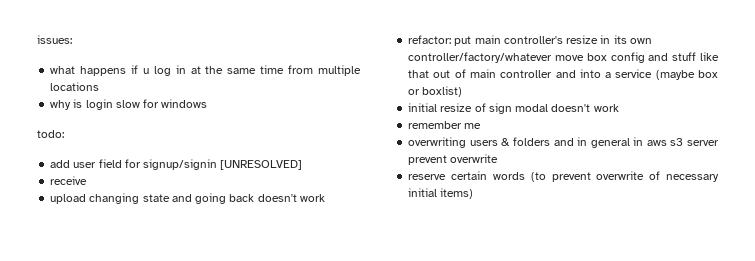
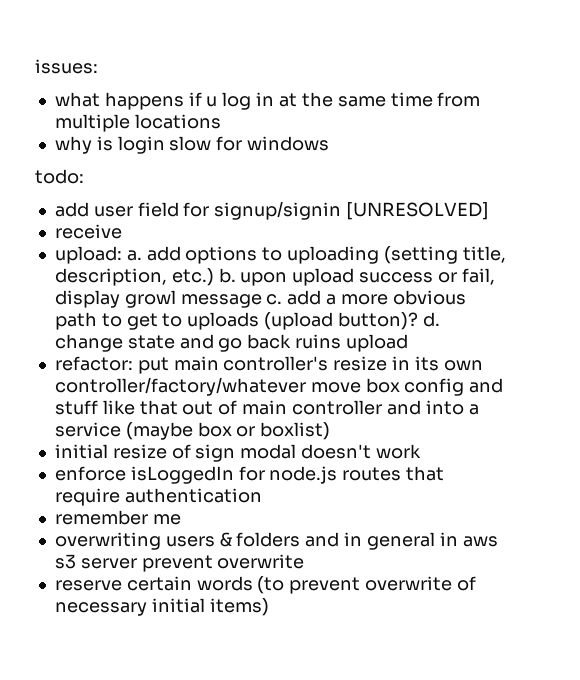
- upload changing state and going back doesn't work
+ upload: a. add options to uploading (setting title, description, etc.) b. upon upload success or fail, display growl message c. add a more obvious path to get to uploads (upload button)? d. change state and go back ruins upload
+ enforce isLoggedIn for node.js routes that require authentication

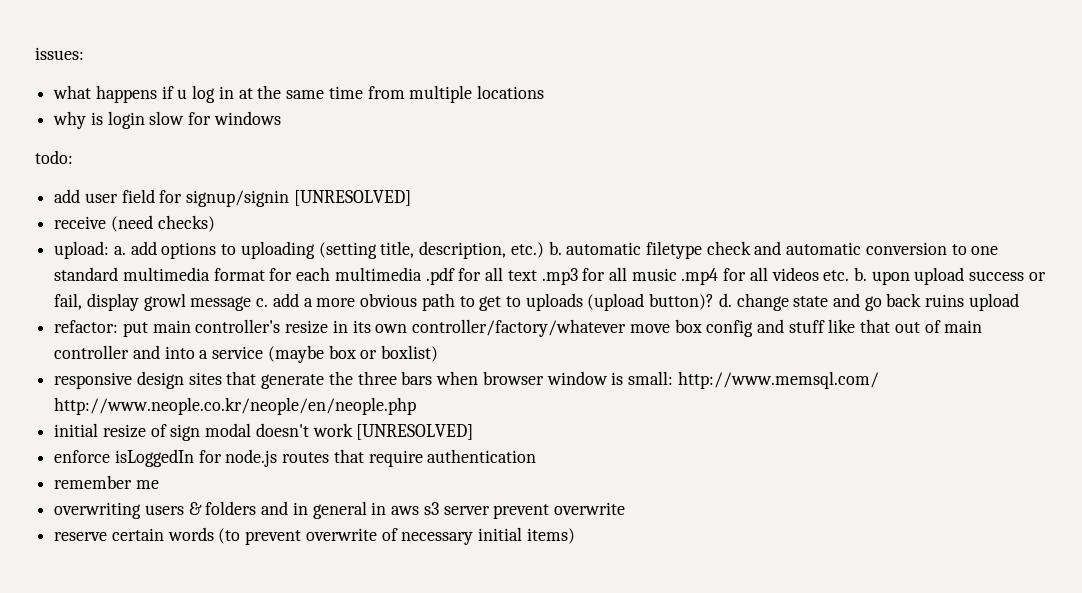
- receive
+ receive (need checks)
- upload: a. add options to uploading (setting title, description, etc.) b. upon upload success or fail, display growl message c. add a more obvious path to get to uploads (upload button)? d. change state and go back ruins upload
+ upload: a. add options to uploading (setting title, description, etc.) b. automatic filetype check and automatic conversion to one standard multimedia format for each multimedia .pdf for all text .mp3 for all music .mp4 for all videos etc. b. upon upload success or fail, display growl message c. add a more obvious path to get to uploads (upload button)? d. change state and go back ruins upload
+ responsive design sites that generate the three bars when browser window is small: http://www.memsql.com/ http://www.neople.co.kr/neople/en/neople.php
- initial resize of sign modal doesn't work
+ initial resize of sign modal doesn't work [UNRESOLVED]

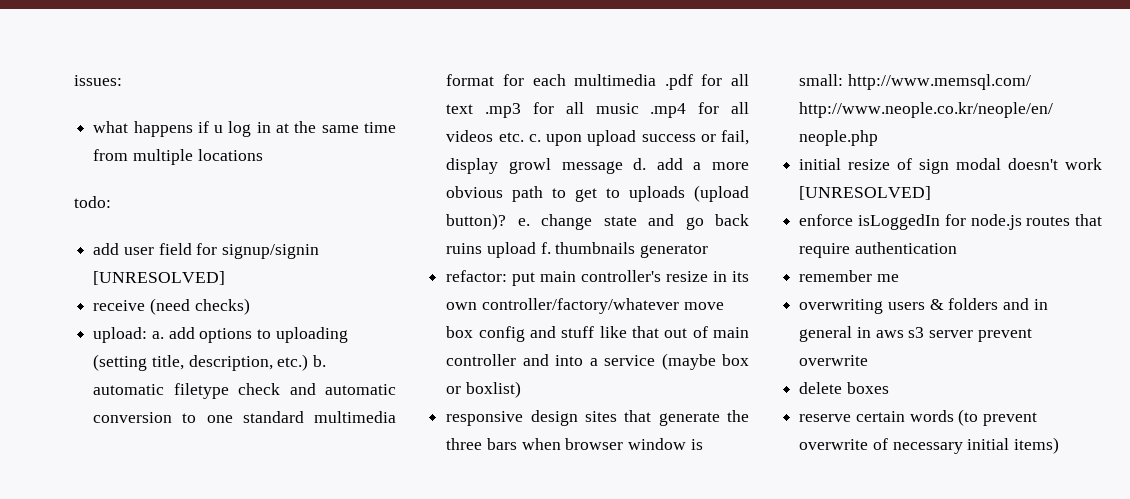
- why is login slow for windows
- a. add options to uploading (setting title, description, etc.) b. automatic filetype check and automatic conversion to one standard multimedia format for each multimedia .pdf for all text .mp3 for all music .mp4 for all videos etc. b. upon upload success or fail, display growl message c. add a more obvious path to get to uploads (upload button)? d. change state and go back ruins upload
+ a. add options to uploading (setting title, description, etc.) b. automatic filetype check and automatic conversion to one standard multimedia format for each multimedia .pdf for all text .mp3 for all music .mp4 for all videos etc. c. upon upload success or fail, display growl message d. add a more obvious path to get to uploads (upload button)? e. change state and go back ruins upload f. thumbnails generator
+ delete boxes

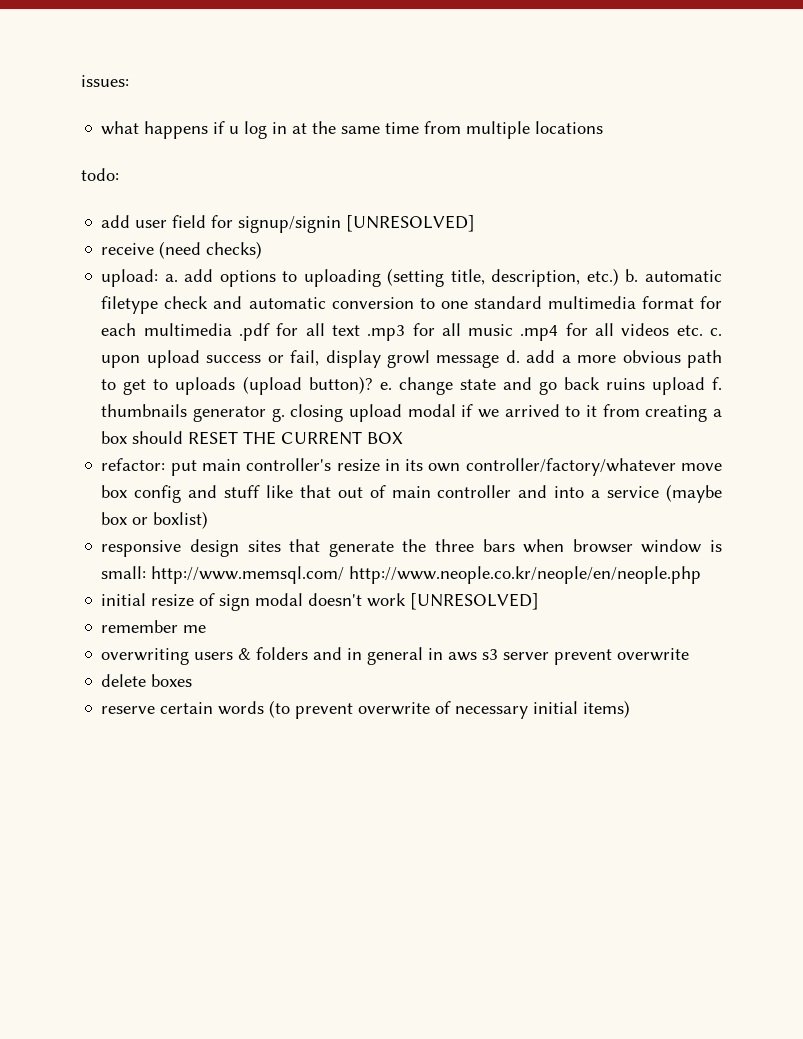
- a. add options to uploading (setting title, description, etc.) b. automatic filetype check and automatic conversion to one standard multimedia format for each multimedia .pdf for all text .mp3 for all music .mp4 for all videos etc. c. upon upload success or fail, display growl message d. add a more obvious path to get to uploads (upload button)? e. change state and go back ruins upload f. thumbnails generator
+ a. add options to uploading (setting title, description, etc.) b. automatic filetype check and automatic conversion to one standard multimedia format for each multimedia .pdf for all text .mp3 for all music .mp4 for all videos etc. c. upon upload success or fail, display growl message d. add a more obvious path to get to uploads (upload button)? e. change state and go back ruins upload f. thumbnails generator g. closing upload modal if we arrived to it from creating a box should RESET THE CURRENT BOX
- enforce isLoggedIn for node.js routes that require authentication

